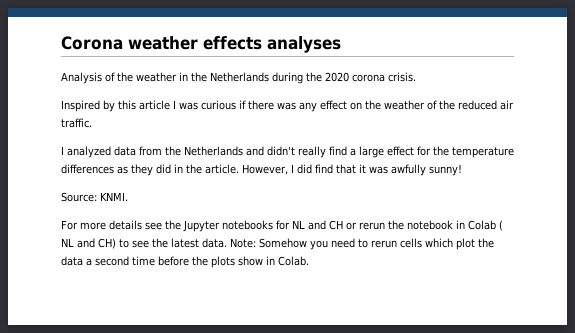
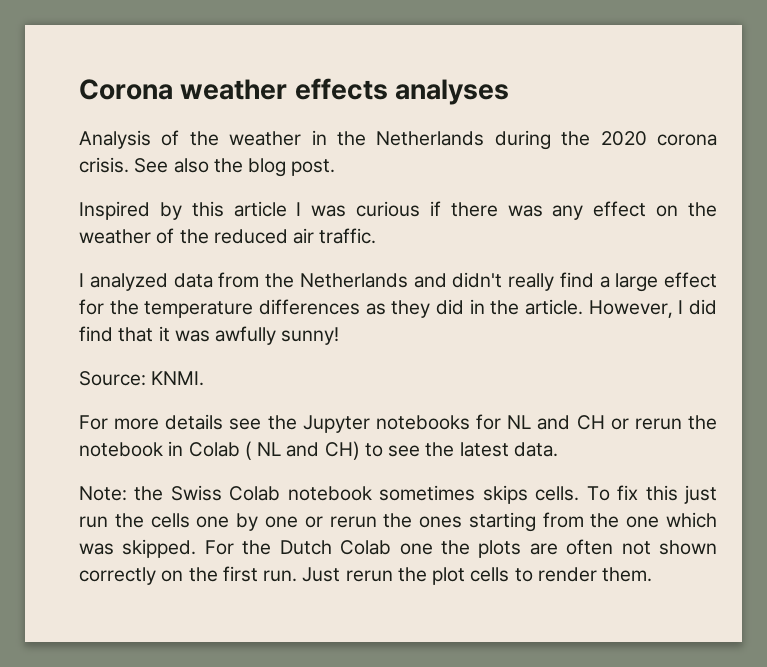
+ See also the blog post.
- For more details see the Jupyter notebooks for NL and CH or rerun the notebook in Colab ( NL and CH) to see the latest data. Note: Somehow you need to rerun cells which plot the data a second time before the plots show in Colab.
+ For more details see the Jupyter notebooks for NL and CH or rerun the notebook in Colab ( NL and CH) to see the latest data.
+ Note: the Swiss Colab notebook sometimes skips cells. To fix this just run the cells one by one or rerun the ones starting from the one which was skipped. For the Dutch Colab one the plots are often not shown correctly on the first run. Just rerun the plot cells to render them.

